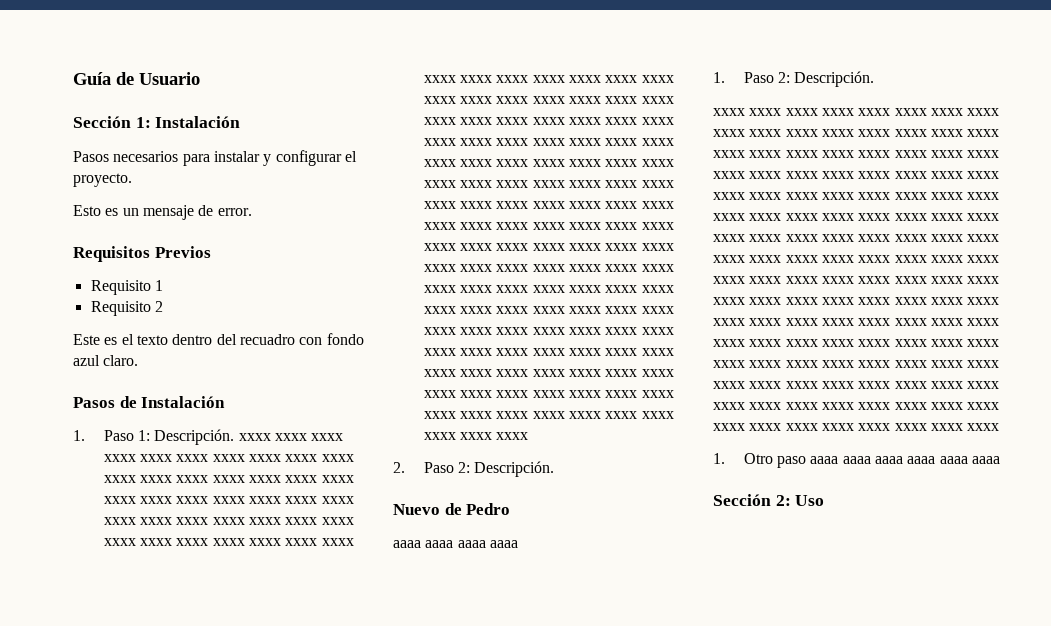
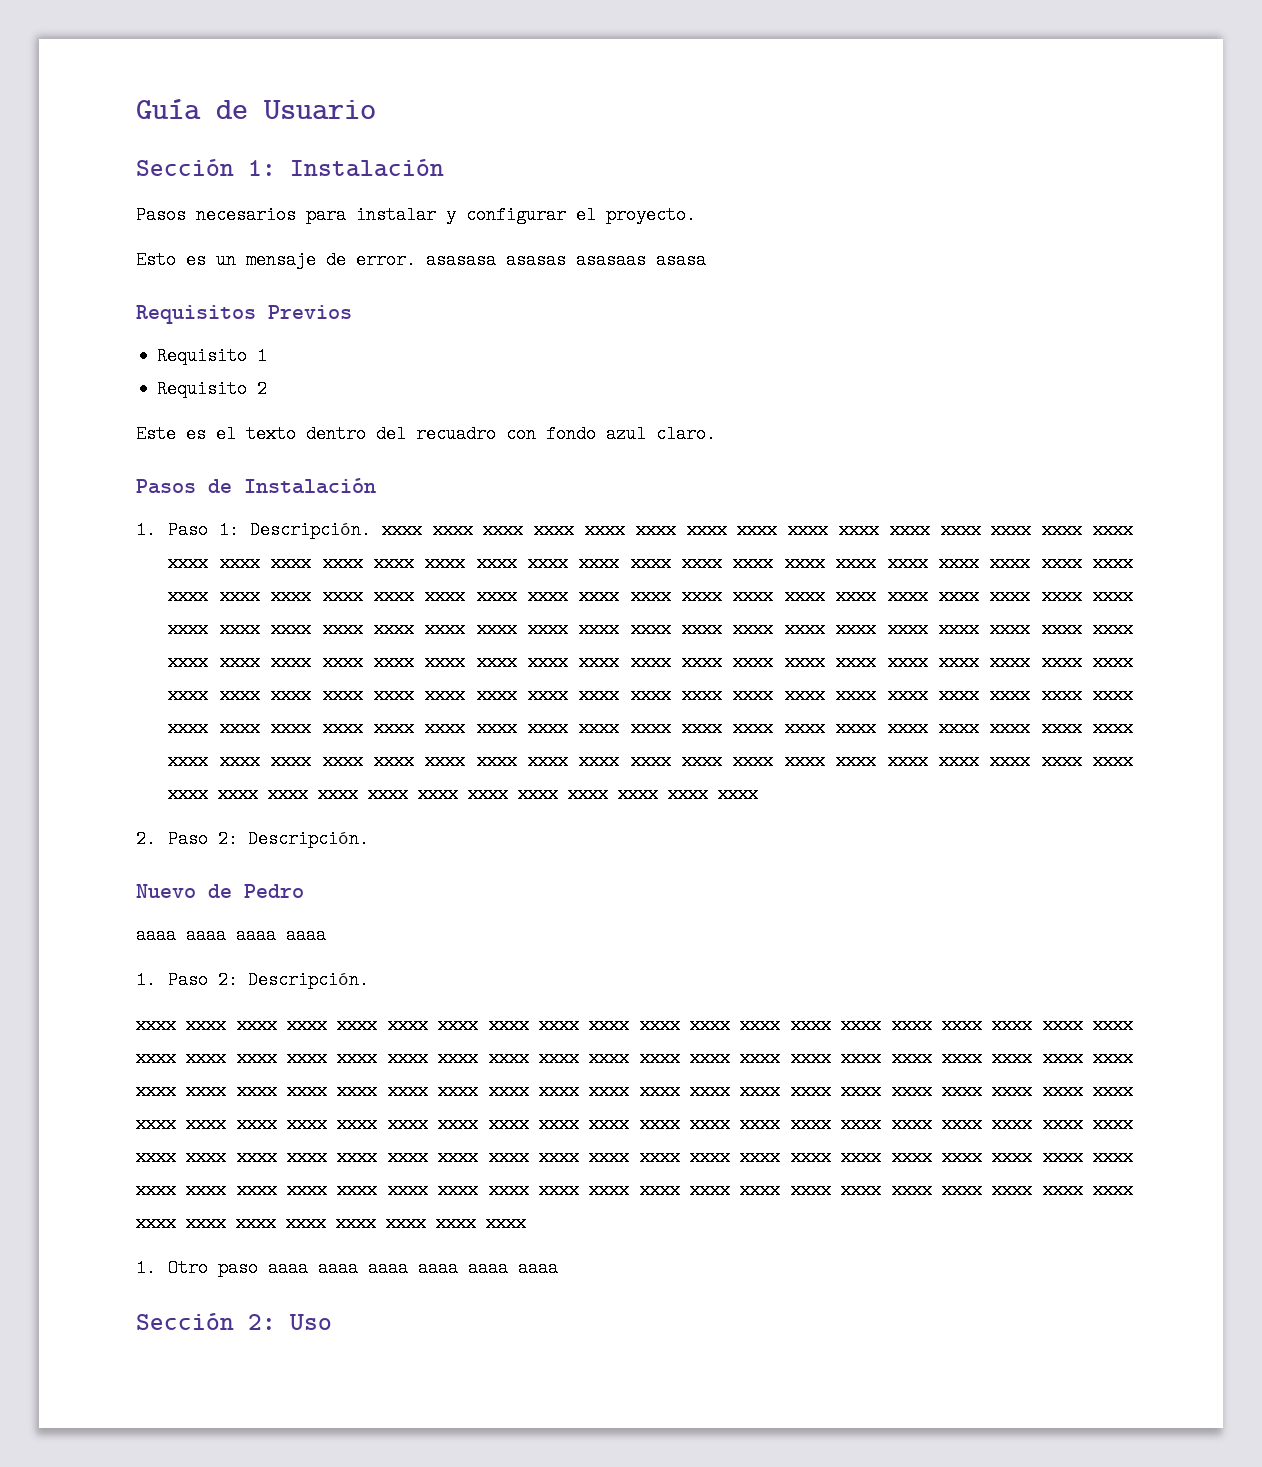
- Esto es un mensaje de error.
+ Esto es un mensaje de error. asasasa asasas asasaas asasa

